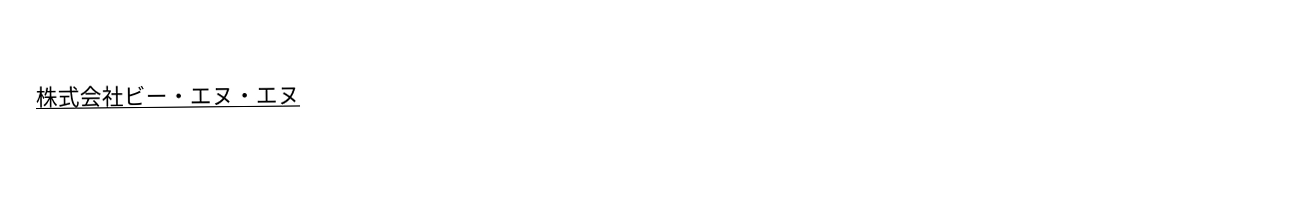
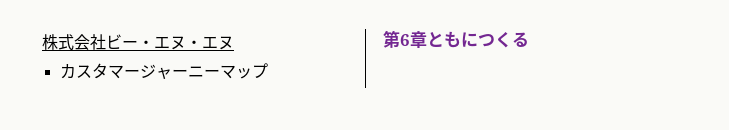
+ カスタマージャーニーマップ
+ 第6章ともにつくる

